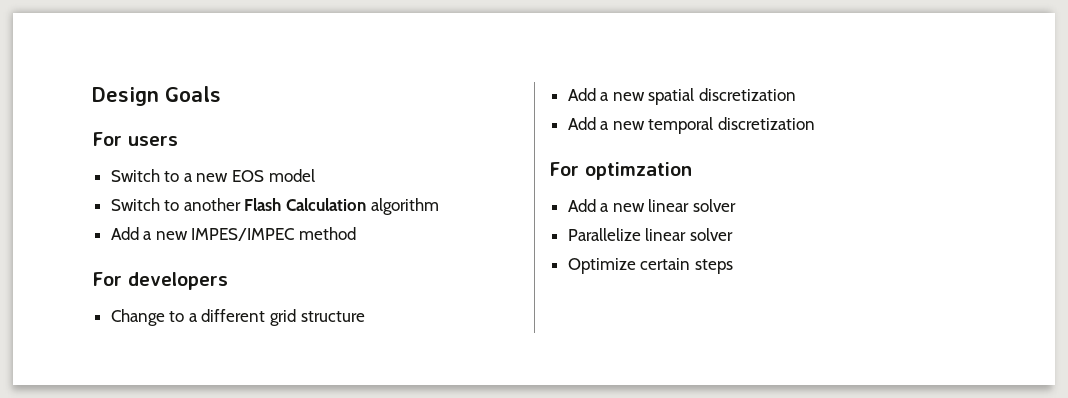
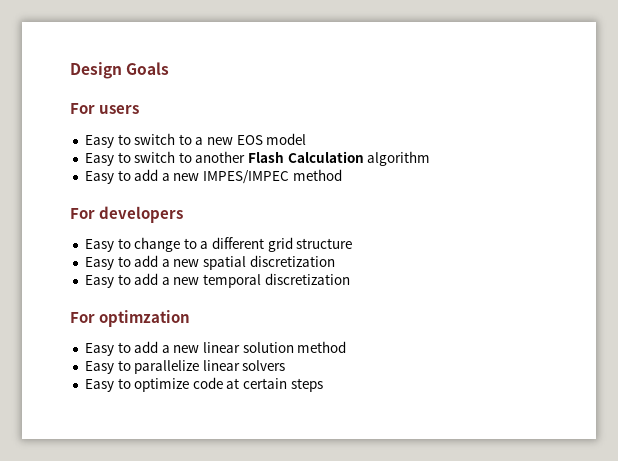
- Switch to a new EOS model
+ Easy to switch to a new EOS model
- Switch to another Flash Calculation algorithm
+ Easy to switch to another Flash Calculation algorithm
- Add a new IMPES/IMPEC method
+ Easy to add a new IMPES/IMPEC method
- Change to a different grid structure
+ Easy to change to a different grid structure
- Add a new spatial discretization
+ Easy to add a new spatial discretization
- Add a new temporal discretization
+ Easy to add a new temporal discretization
- Add a new linear solver
- Parallelize linear solver
- Optimize certain steps
+ Easy to add a new linear solution method
+ Easy to parallelize linear solvers
+ Easy to optimize code at certain steps

